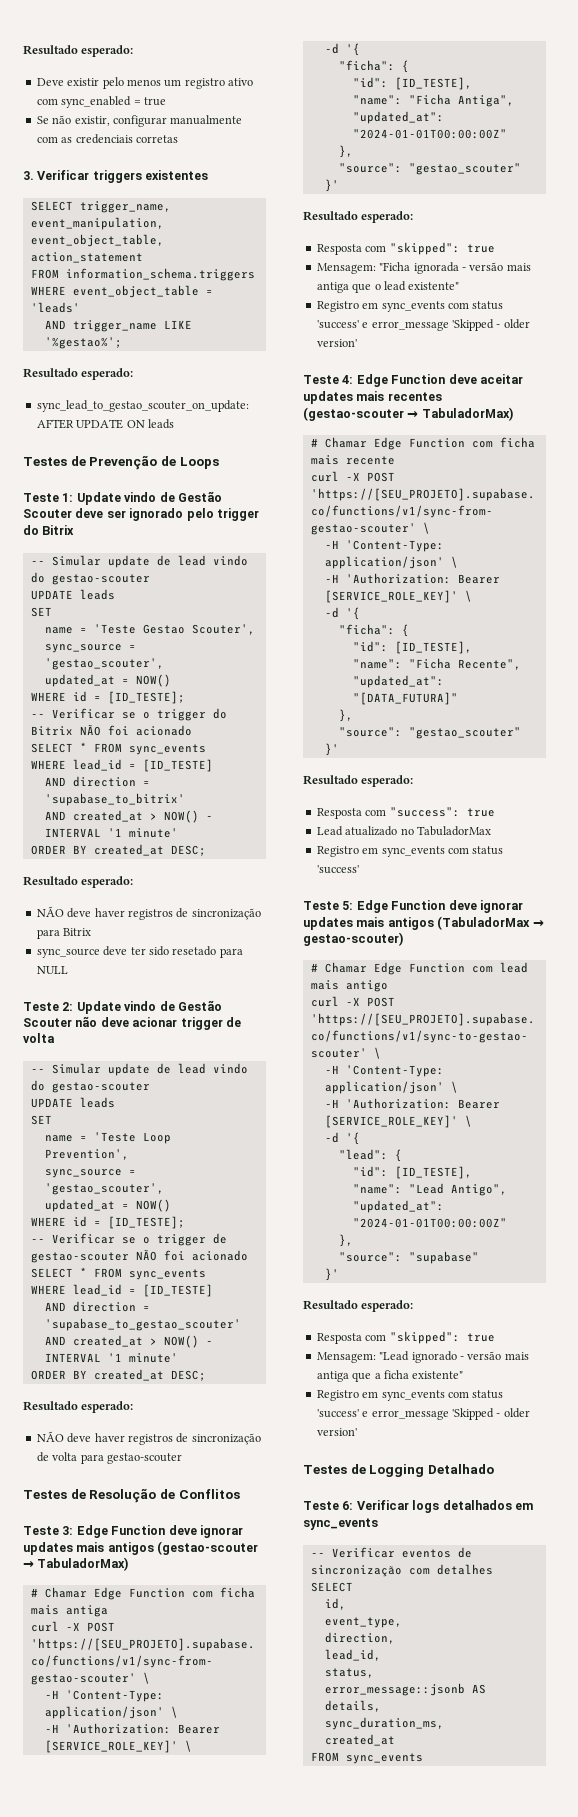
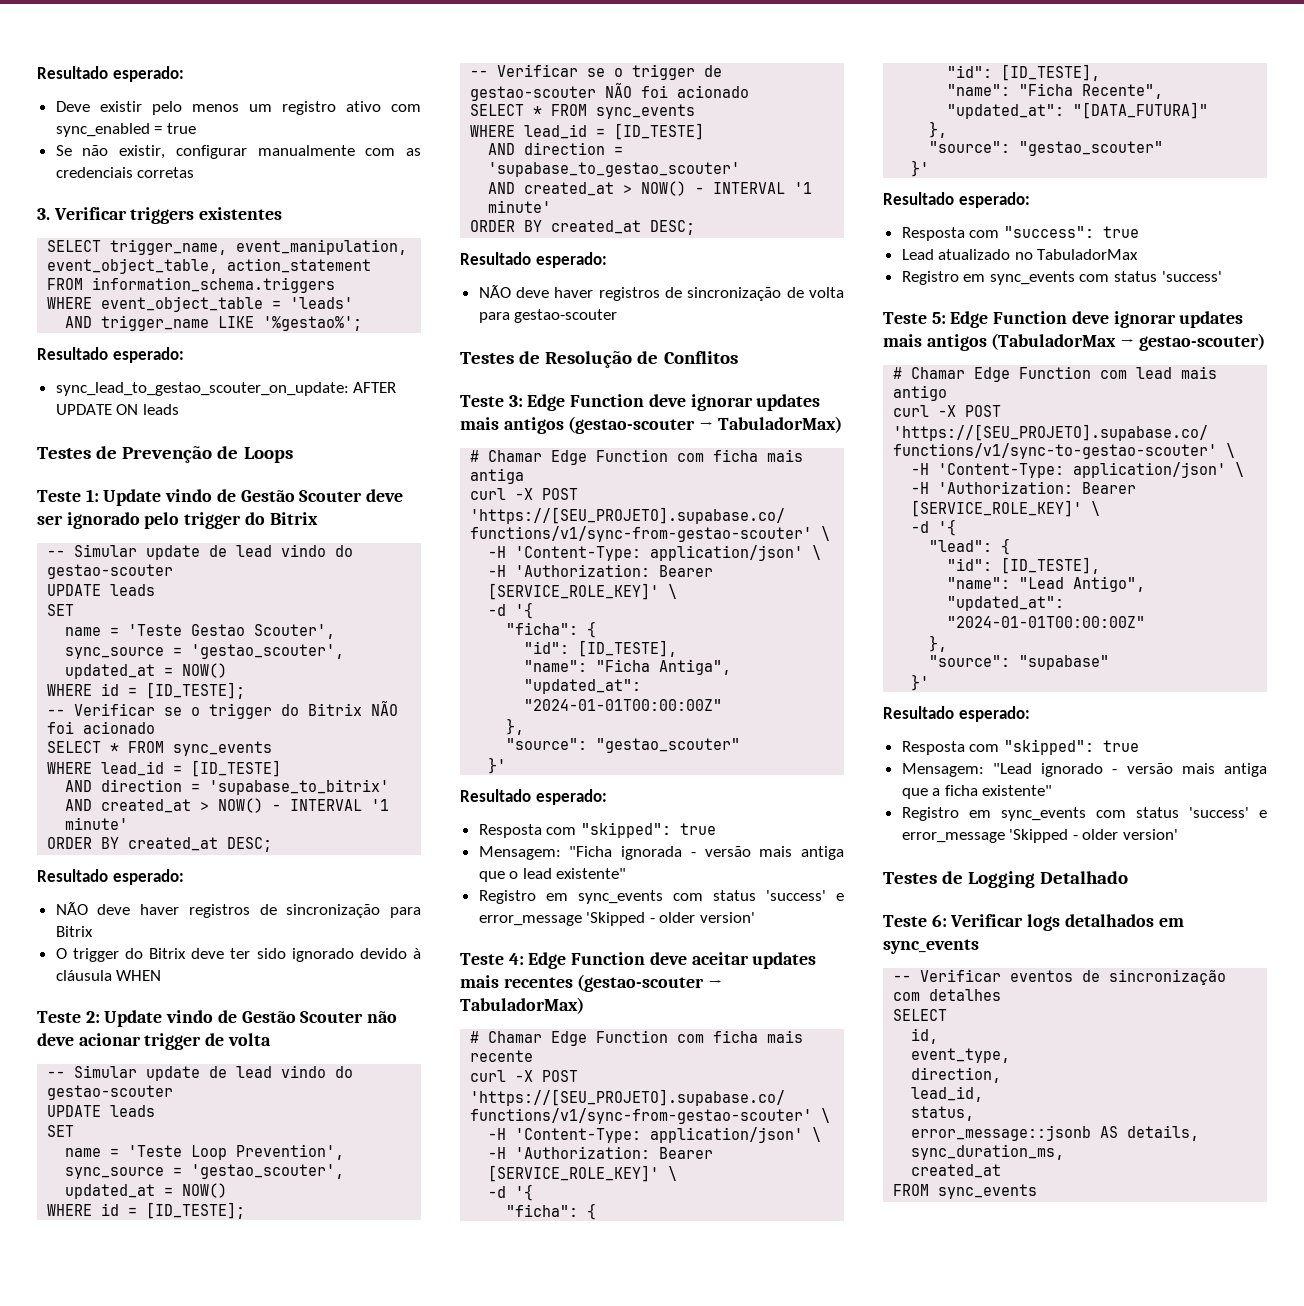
- sync_source deve ter sido resetado para NULL
+ O trigger do Bitrix deve ter sido ignorado devido à cláusula WHEN

